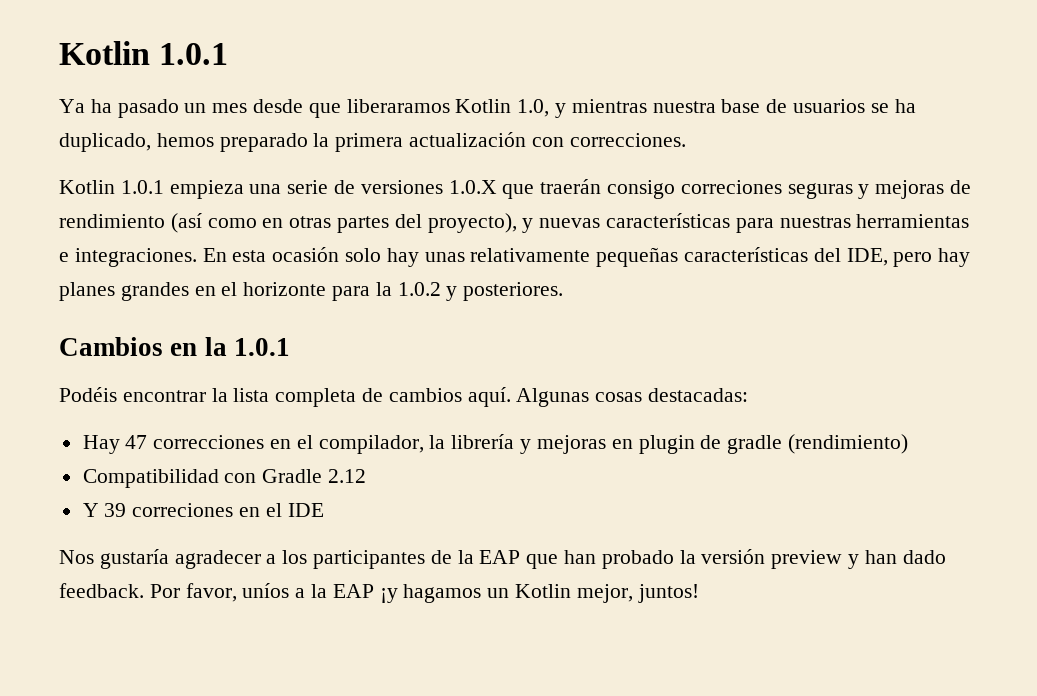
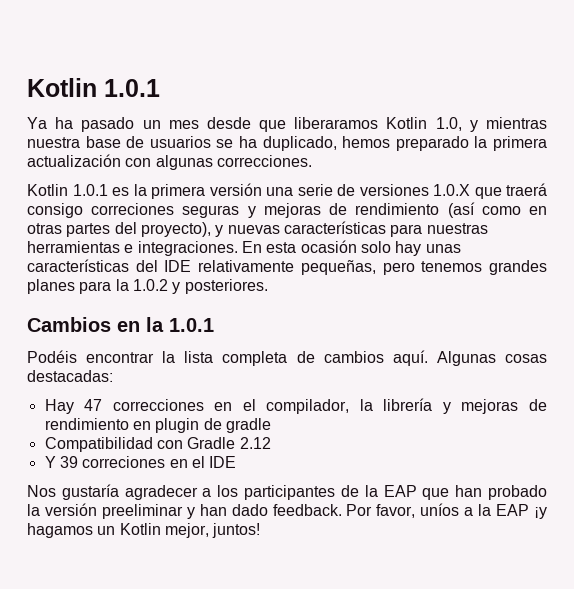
- Ya ha pasado un mes desde que liberaramos Kotlin 1.0, y mientras nuestra base de usuarios se ha duplicado, hemos preparado la primera actualización con correcciones.
+ Ya ha pasado un mes desde que liberaramos Kotlin 1.0, y mientras nuestra base de usuarios se ha duplicado, hemos preparado la primera actualización con algunas correcciones.
- Kotlin 1.0.1 empieza una serie de versiones 1.0.X que traerán consigo correciones seguras y mejoras de rendimiento (así como en otras partes del proyecto), y nuevas características para nuestras herramientas e integraciones.
+ Kotlin 1.0.1 es la primera versión una serie de versiones 1.0.X que traerá consigo correciones seguras y mejoras de rendimiento (así como en otras partes del proyecto), y nuevas características para nuestras herramientas e integraciones.
- En esta ocasión solo hay unas relativamente pequeñas características del IDE, pero hay planes grandes en el horizonte para la 1.0.2 y posteriores.
+ En esta ocasión solo hay unas características del IDE relativamente pequeñas, pero tenemos grandes planes para la 1.0.2 y posteriores.
- Hay 47 correcciones en el compilador, la librería y mejoras en plugin de gradle (rendimiento)
+ Hay 47 correcciones en el compilador, la librería y mejoras de rendimiento en plugin de gradle
- Nos gustaría agradecer a los participantes de la EAP que han probado la versión preview y han dado feedback.
+ Nos gustaría agradecer a los participantes de la EAP que han probado la versión preeliminar y han dado feedback.

